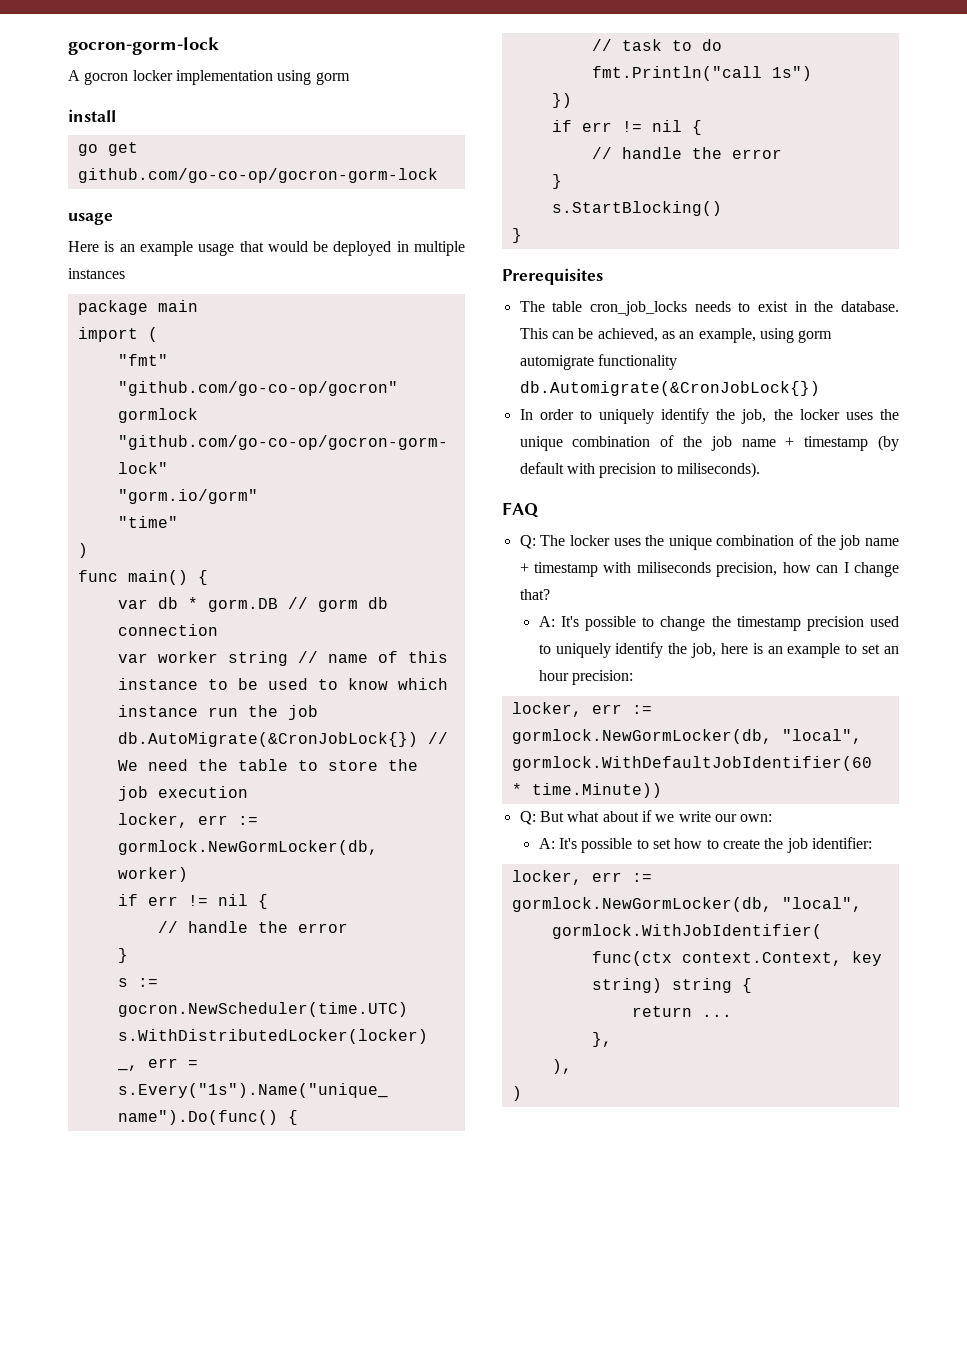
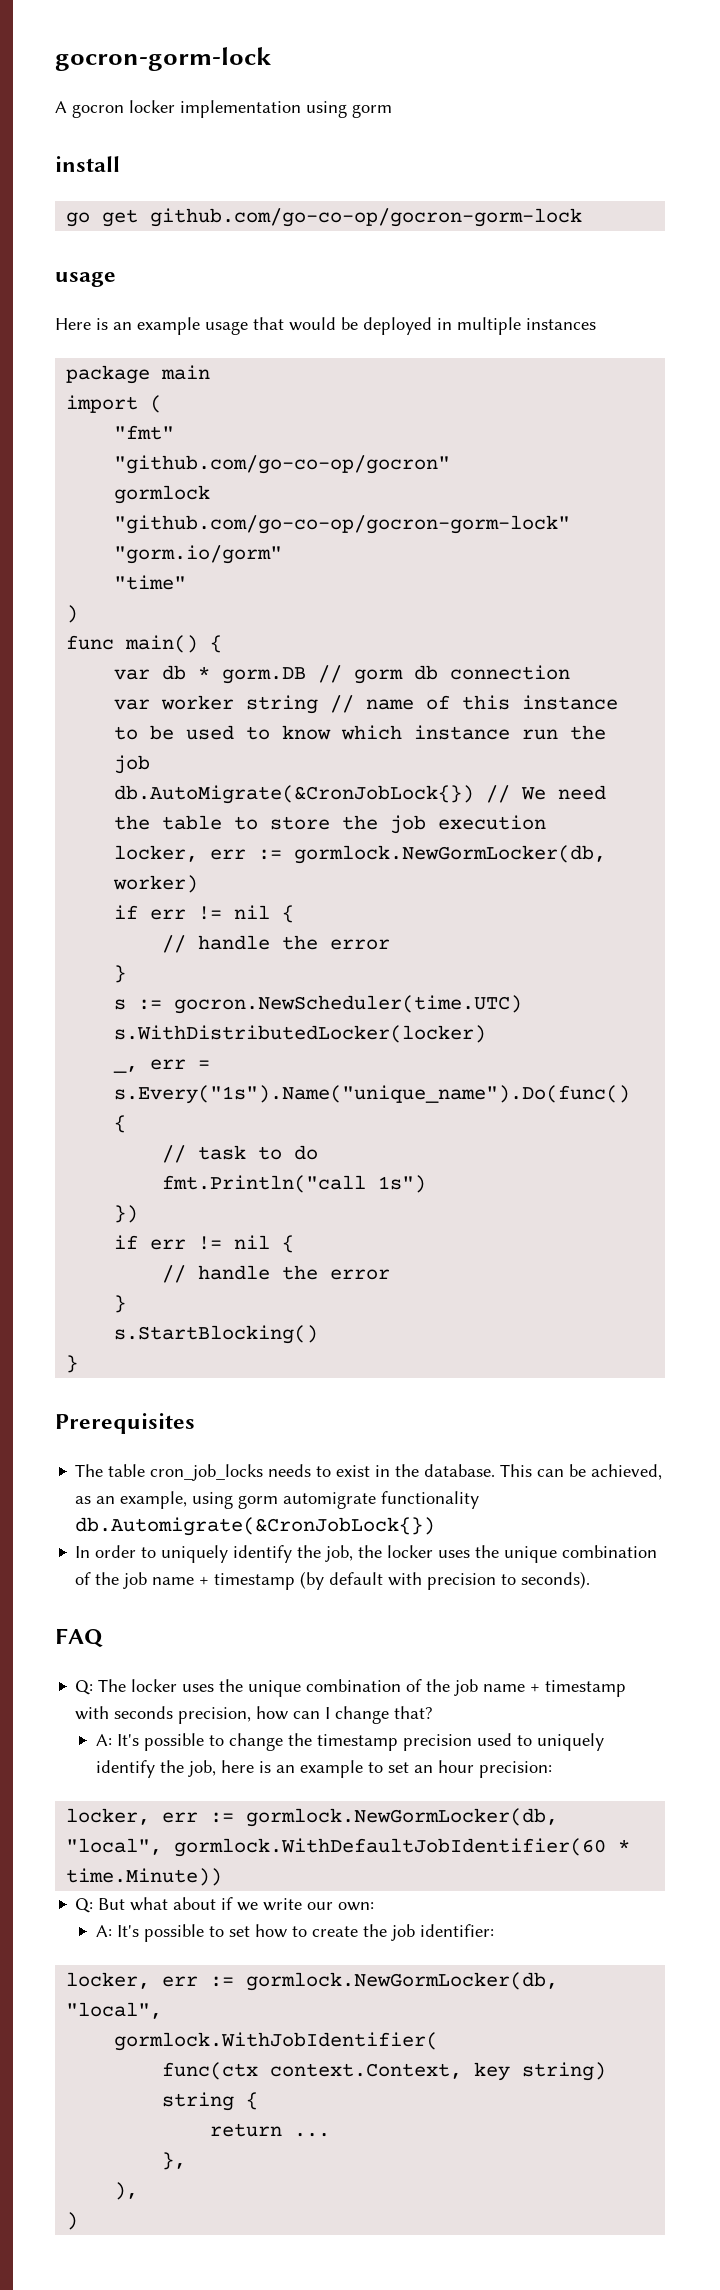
- In order to uniquely identify the job, the locker uses the unique combination of the job name + timestamp (by default with precision to miliseconds).
+ In order to uniquely identify the job, the locker uses the unique combination of the job name + timestamp (by default with precision to seconds).
- Q: The locker uses the unique combination of the job name + timestamp with miliseconds precision, how can I change that?
+ Q: The locker uses the unique combination of the job name + timestamp with seconds precision, how can I change that?

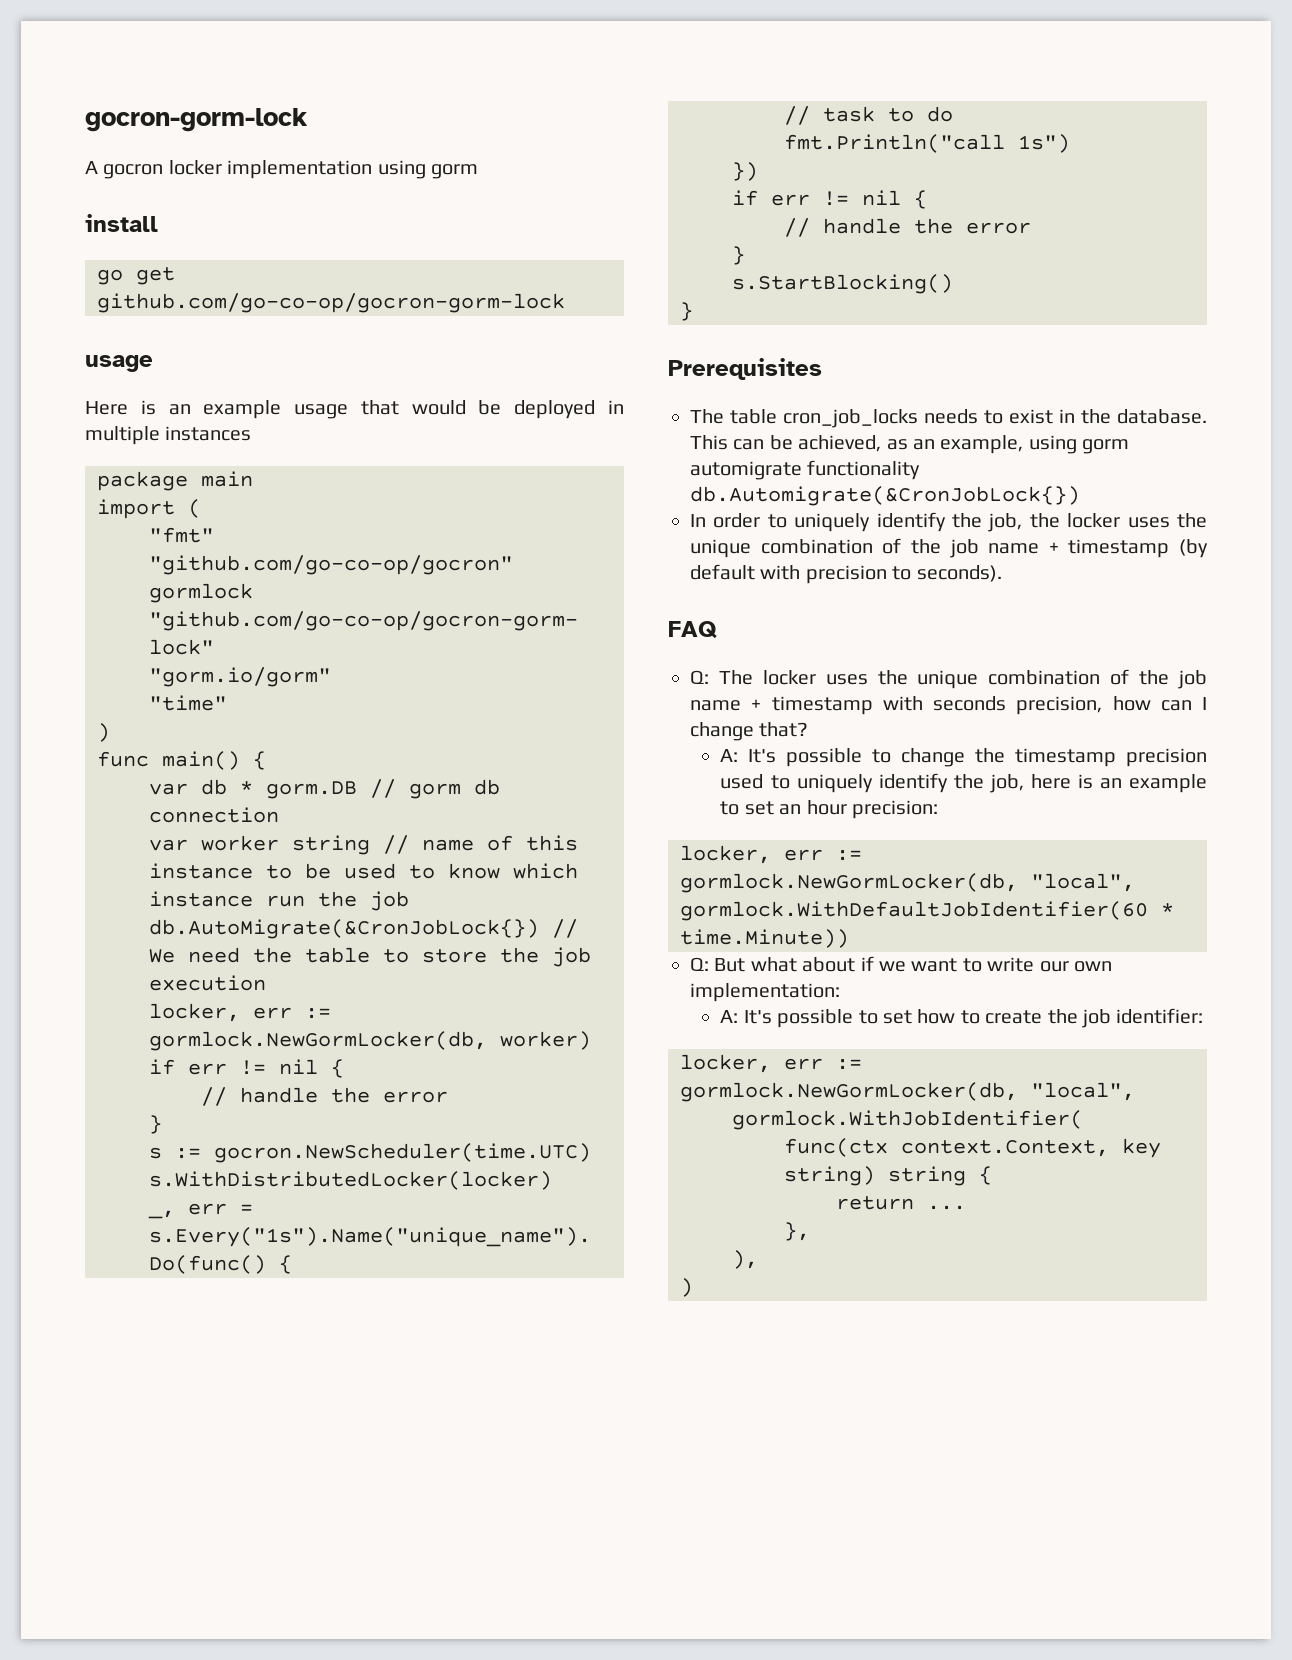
- Q: But what about if we write our own:
+ Q: But what about if we want to write our own implementation:

